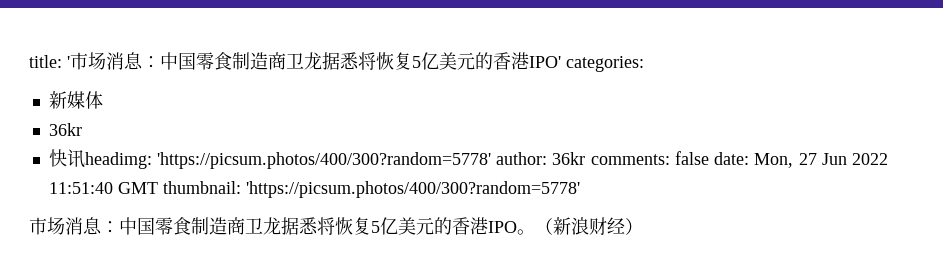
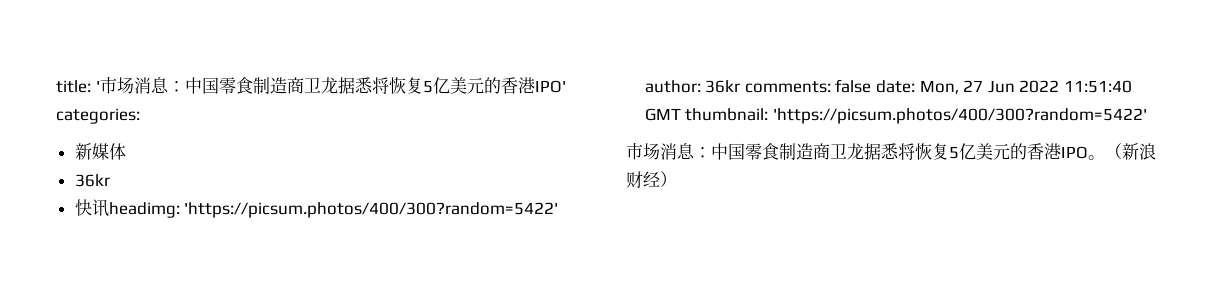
- 快讯headimg: 'https://picsum.photos/400/300?random=5778' author: 36kr comments: false date: Mon, 27 Jun 2022 11:51:40 GMT thumbnail: 'https://picsum.photos/400/300?random=5778'
+ 快讯headimg: 'https://picsum.photos/400/300?random=5422' author: 36kr comments: false date: Mon, 27 Jun 2022 11:51:40 GMT thumbnail: 'https://picsum.photos/400/300?random=5422'

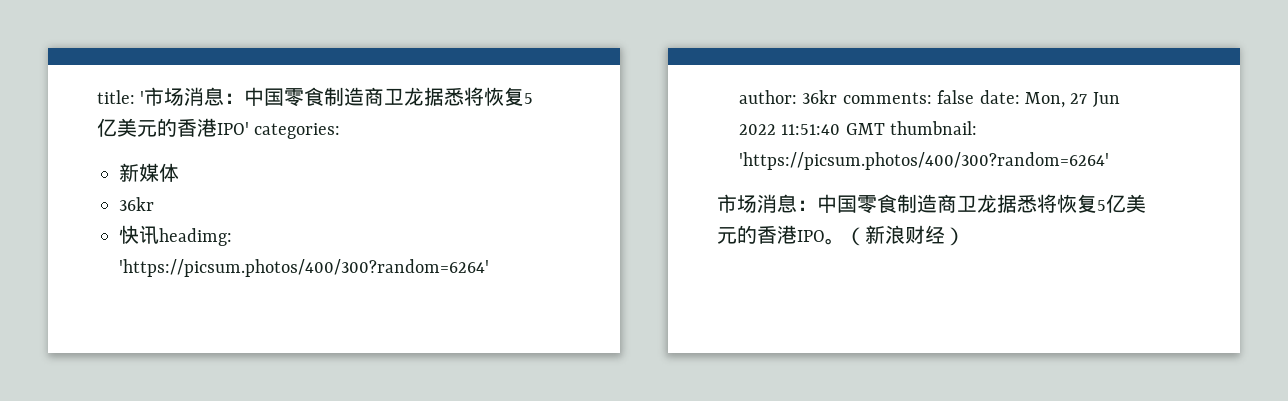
- 快讯headimg: 'https://picsum.photos/400/300?random=5422' author: 36kr comments: false date: Mon, 27 Jun 2022 11:51:40 GMT thumbnail: 'https://picsum.photos/400/300?random=5422'
+ 快讯headimg: 'https://picsum.photos/400/300?random=6264' author: 36kr comments: false date: Mon, 27 Jun 2022 11:51:40 GMT thumbnail: 'https://picsum.photos/400/300?random=6264'

